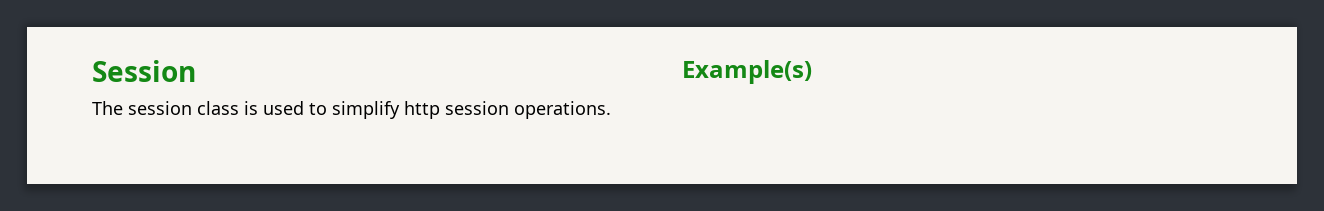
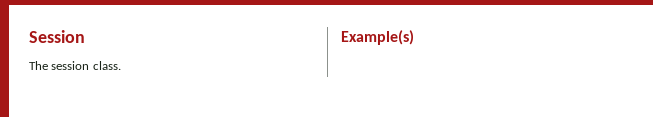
- The session class is used to simplify http session operations.
+ The session class.

